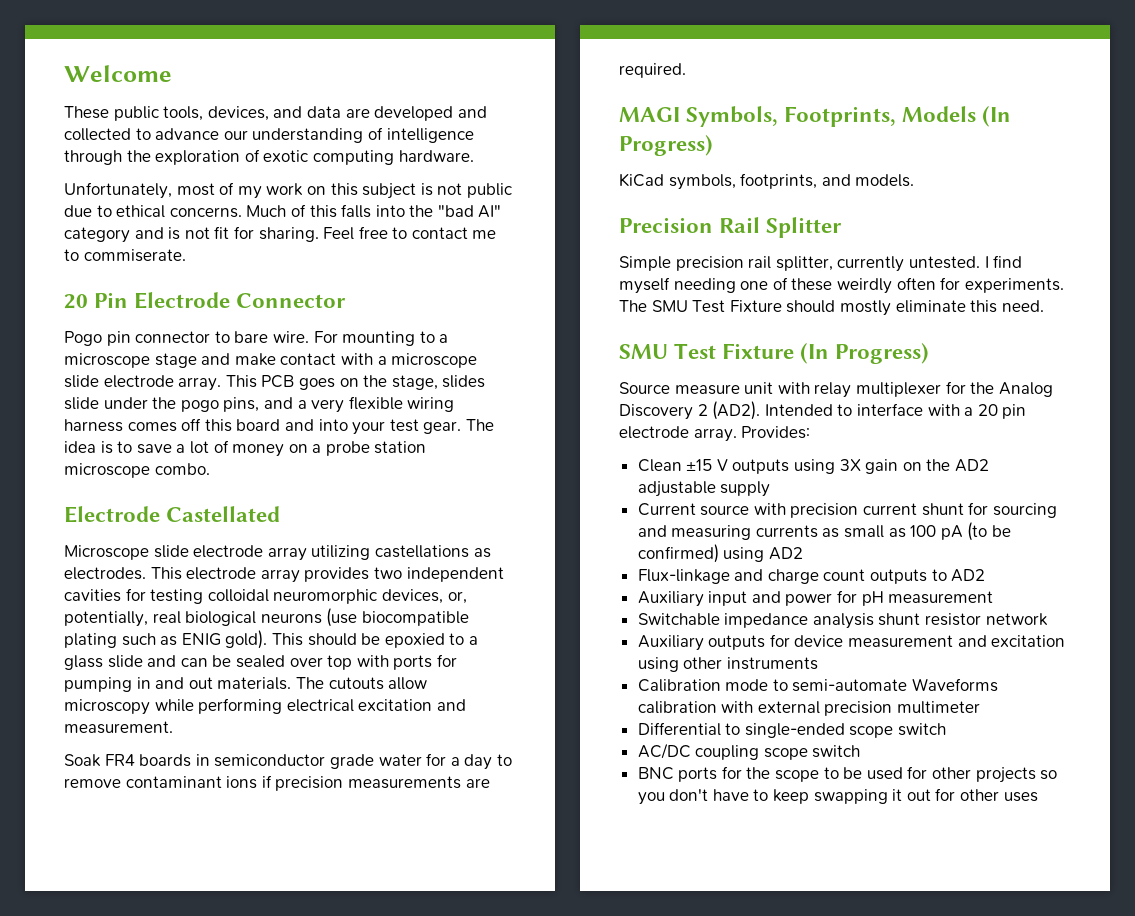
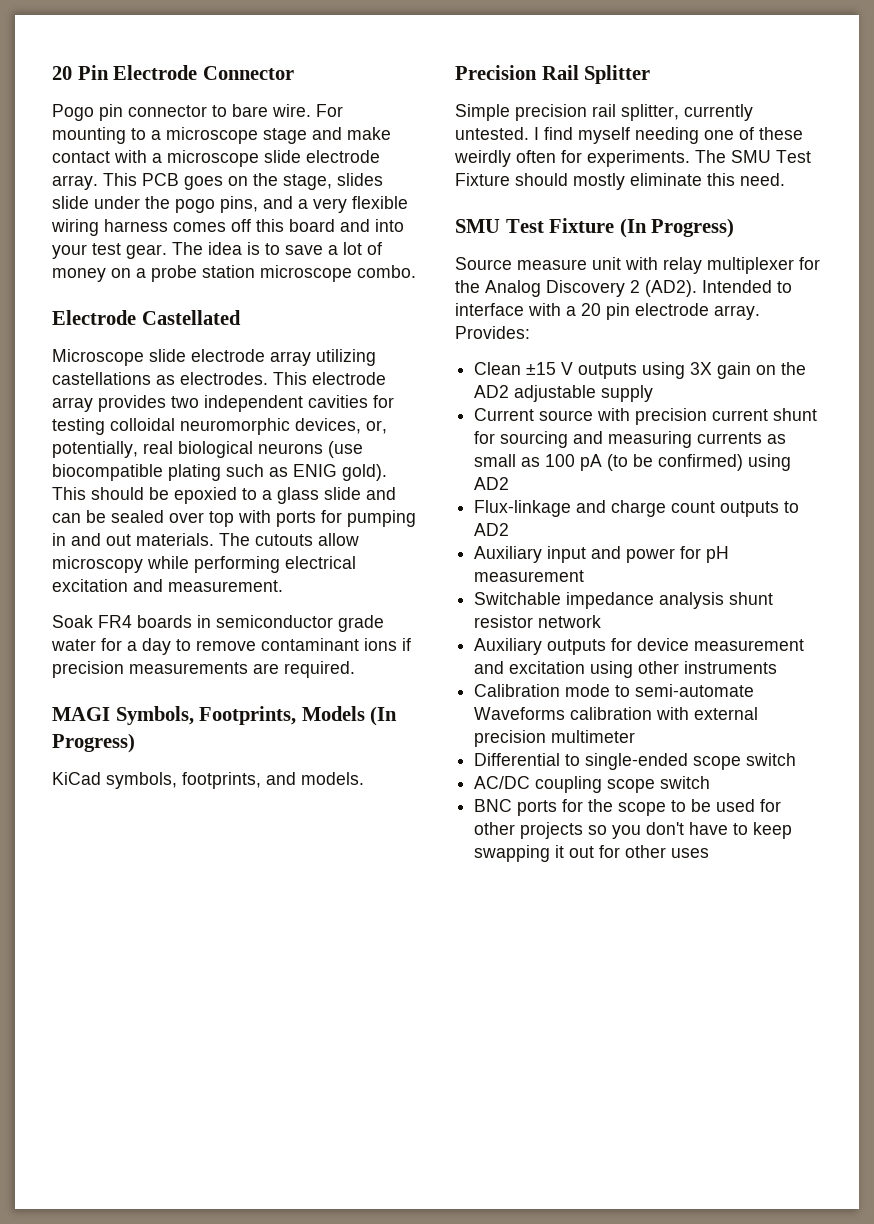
- Welcome
- These public tools, devices, and data are developed and collected to advance our understanding of intelligence through the exploration of exotic computing hardware.
- Unfortunately, most of my work on this subject is not public due to ethical concerns. Much of this falls into the "bad AI" category and is not fit for sharing. Feel free to contact me to commiserate.

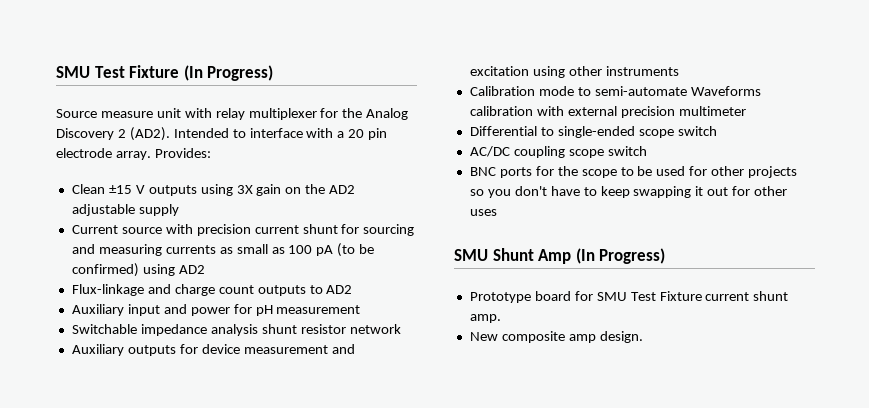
- 20 Pin Electrode Connector
- Pogo pin connector to bare wire. For mounting to a microscope stage and make contact with a microscope slide electrode array. This PCB goes on the stage, slides slide under the pogo pins, and a very flexible wiring harness comes off this board and into your test gear. The idea is to save a lot of money on a probe station microscope combo.
- Electrode Castellated
- Microscope slide electrode array utilizing castellations as electrodes. This electrode array provides two independent cavities for testing colloidal neuromorphic devices, or, potentially, real biological neurons (use biocompatible plating such as ENIG gold). This should be epoxied to a glass slide and can be sealed over top with ports for pumping in and out materials. The cutouts allow microscopy while performing electrical excitation and measurement.
- Soak FR4 boards in semiconductor grade water for a day to remove contaminant ions if precision measurements are required.
- MAGI Symbols, Footprints, Models (In Progress)
- KiCad symbols, footprints, and models.
- Precision Rail Splitter
- Simple precision rail splitter, currently untested. I find myself needing one of these weirdly often for experiments. The SMU Test Fixture should mostly eliminate this need.
+ SMU Shunt Amp (In Progress)
+ Prototype board for SMU Test Fixture current shunt amp.
+ New composite amp design.

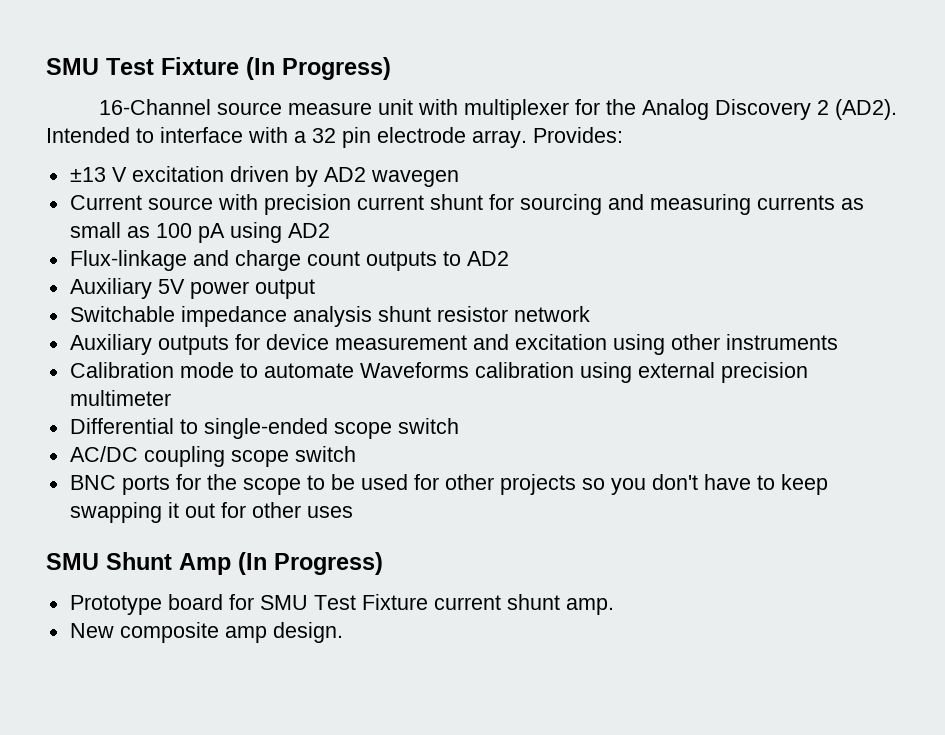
- Source measure unit with relay multiplexer for the Analog Discovery 2 (AD2).
+ 16-Channel source measure unit with multiplexer for the Analog Discovery 2 (AD2).
- Intended to interface with a 20 pin electrode array.
+ Intended to interface with a 32 pin electrode array.
- Clean ±15 V outputs using 3X gain on the AD2 adjustable supply
+ ±13 V excitation driven by AD2 wavegen
- Current source with precision current shunt for sourcing and measuring currents as small as 100 pA (to be confirmed) using AD2
+ Current source with precision current shunt for sourcing and measuring currents as small as 100 pA using AD2
- Auxiliary input and power for pH measurement
+ Auxiliary 5V power output
- Calibration mode to semi-automate Waveforms calibration with external precision multimeter
+ Calibration mode to automate Waveforms calibration using external precision multimeter

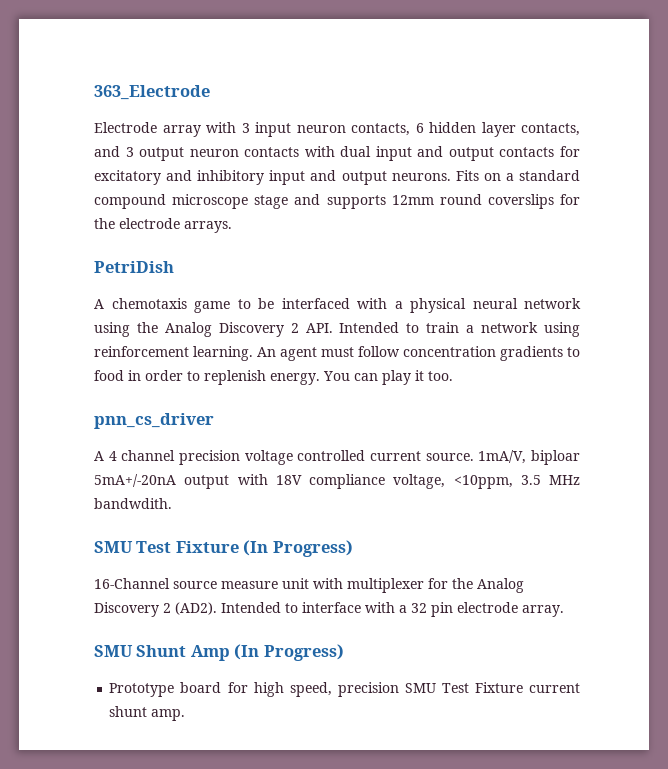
+ 363_Electrode
+ Electrode array with 3 input neuron contacts, 6 hidden layer contacts, and 3 output neuron contacts with dual input and output contacts for excitatory and inhibitory input and output neurons. Fits on a standard compound microscope stage and supports 12mm round coverslips for the electrode arrays.
+ PetriDish
+ A chemotaxis game to be interfaced with a physical neural network using the Analog Discovery 2 API. Intended to train a network using reinforcement learning. An agent must follow concentration gradients to food in order to replenish energy. You can play it too.
+ pnn_cs_driver
+ A 4 channel precision voltage controlled current source. 1mA/V, biploar 5mA+/-20nA output with 18V compliance voltage, <10ppm, 3.5 MHz bandwdith.
- Provides:
- ±13 V excitation driven by AD2 wavegen
- Current source with precision current shunt for sourcing and measuring currents as small as 100 pA using AD2
- Flux-linkage and charge count outputs to AD2
- Auxiliary 5V power output
- Switchable impedance analysis shunt resistor network
- Auxiliary outputs for device measurement and excitation using other instruments
- Calibration mode to automate Waveforms calibration using external precision multimeter
- Differential to single-ended scope switch
- AC/DC coupling scope switch
- BNC ports for the scope to be used for other projects so you don't have to keep swapping it out for other uses
- Prototype board for SMU Test Fixture current shunt amp.
+ Prototype board for high speed, precision SMU Test Fixture current shunt amp.
- New composite amp design.

